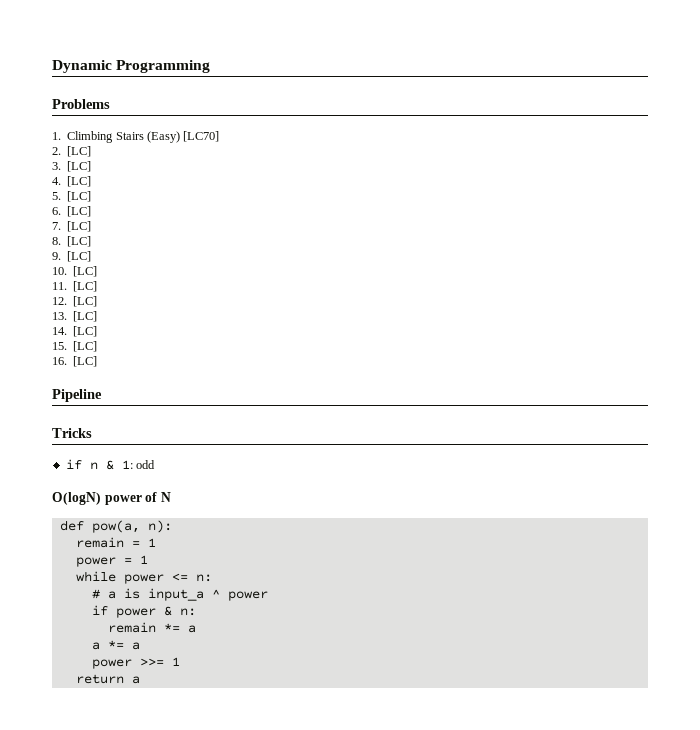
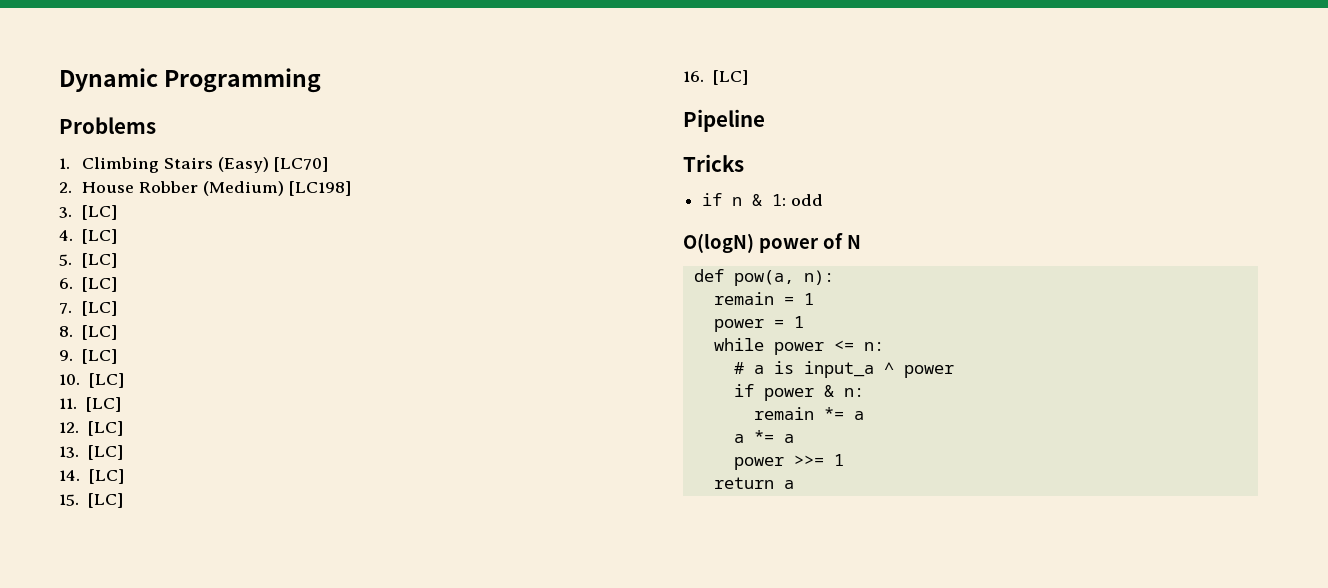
- 2. [LC]
+ 2. House Robber (Medium) [LC198]

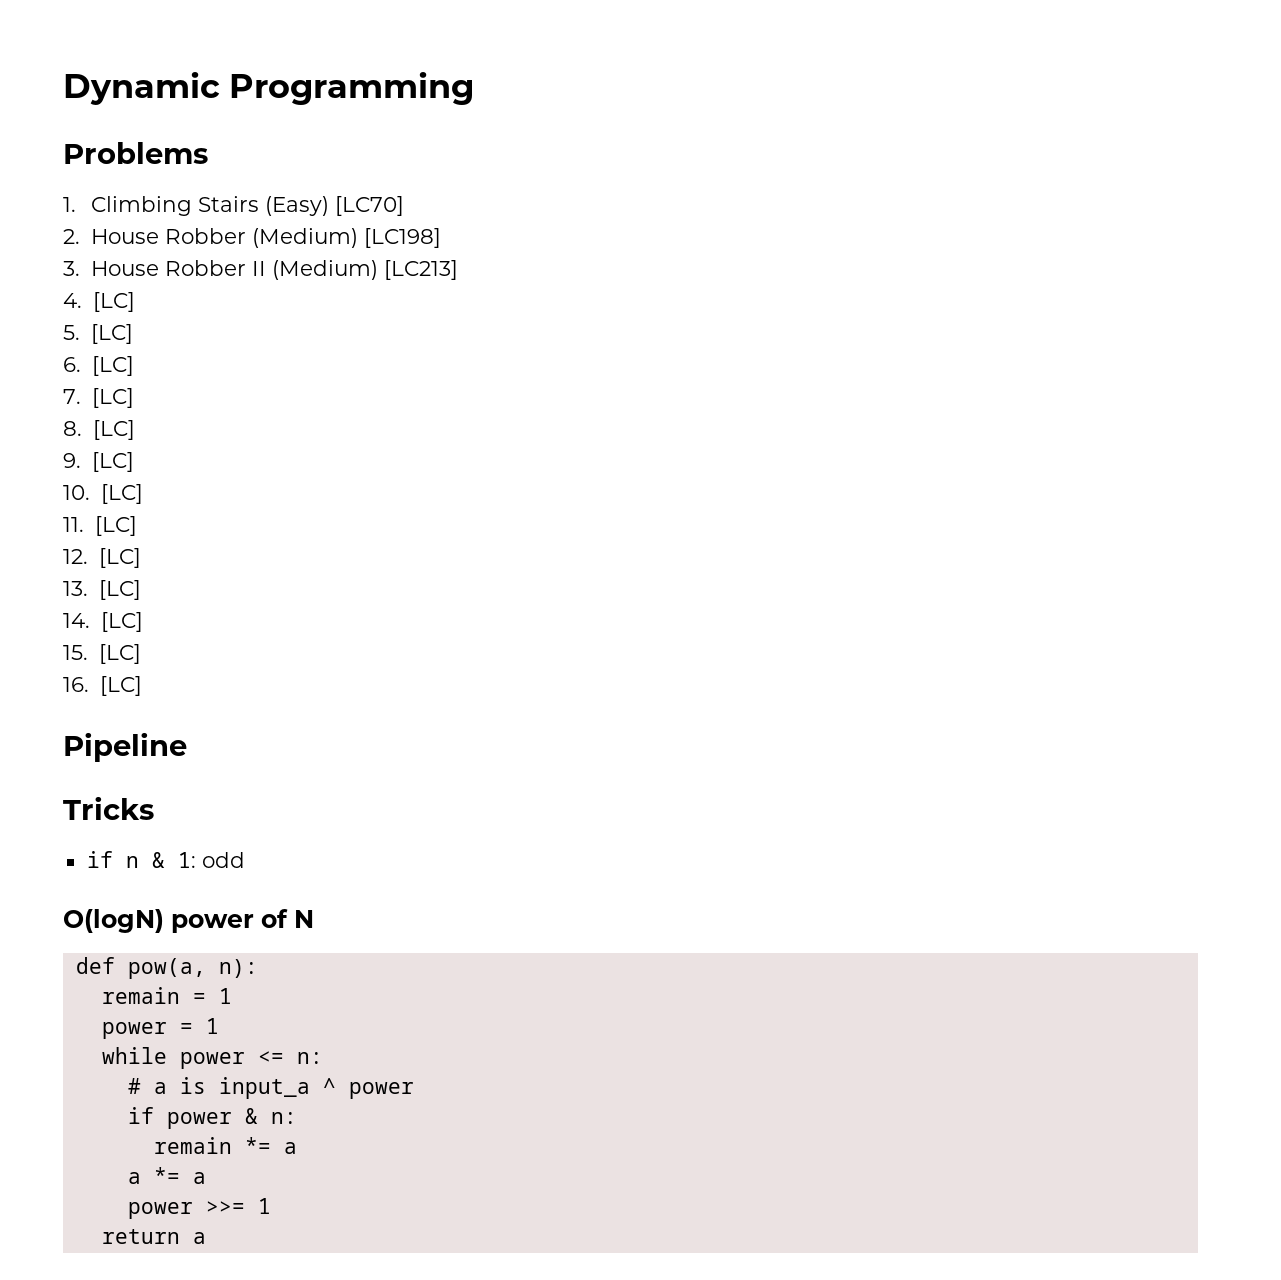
- 3. [LC]
+ 3. House Robber II (Medium) [LC213]

